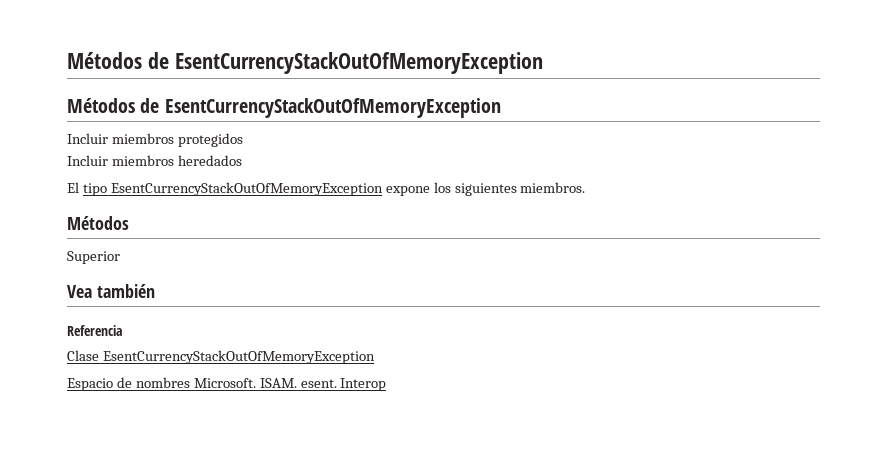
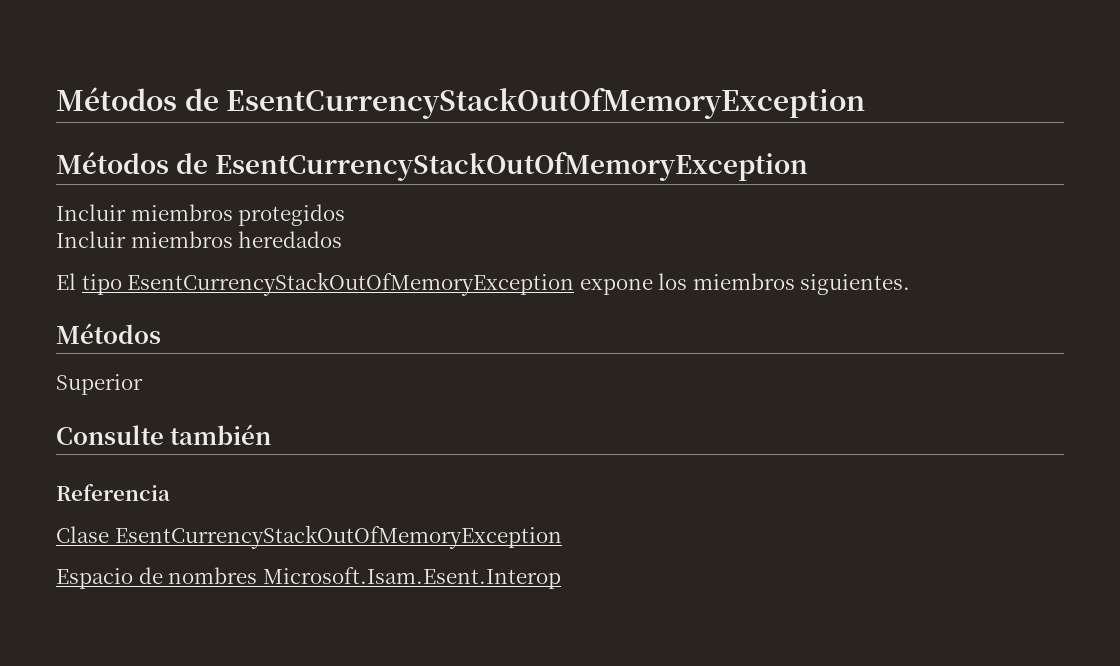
- El tipo EsentCurrencyStackOutOfMemoryException expone los siguientes miembros.
+ El tipo EsentCurrencyStackOutOfMemoryException expone los miembros siguientes.
- Vea también
+ Consulte también
- Espacio de nombres Microsoft. ISAM. esent. Interop
+ Espacio de nombres Microsoft.Isam.Esent.Interop

